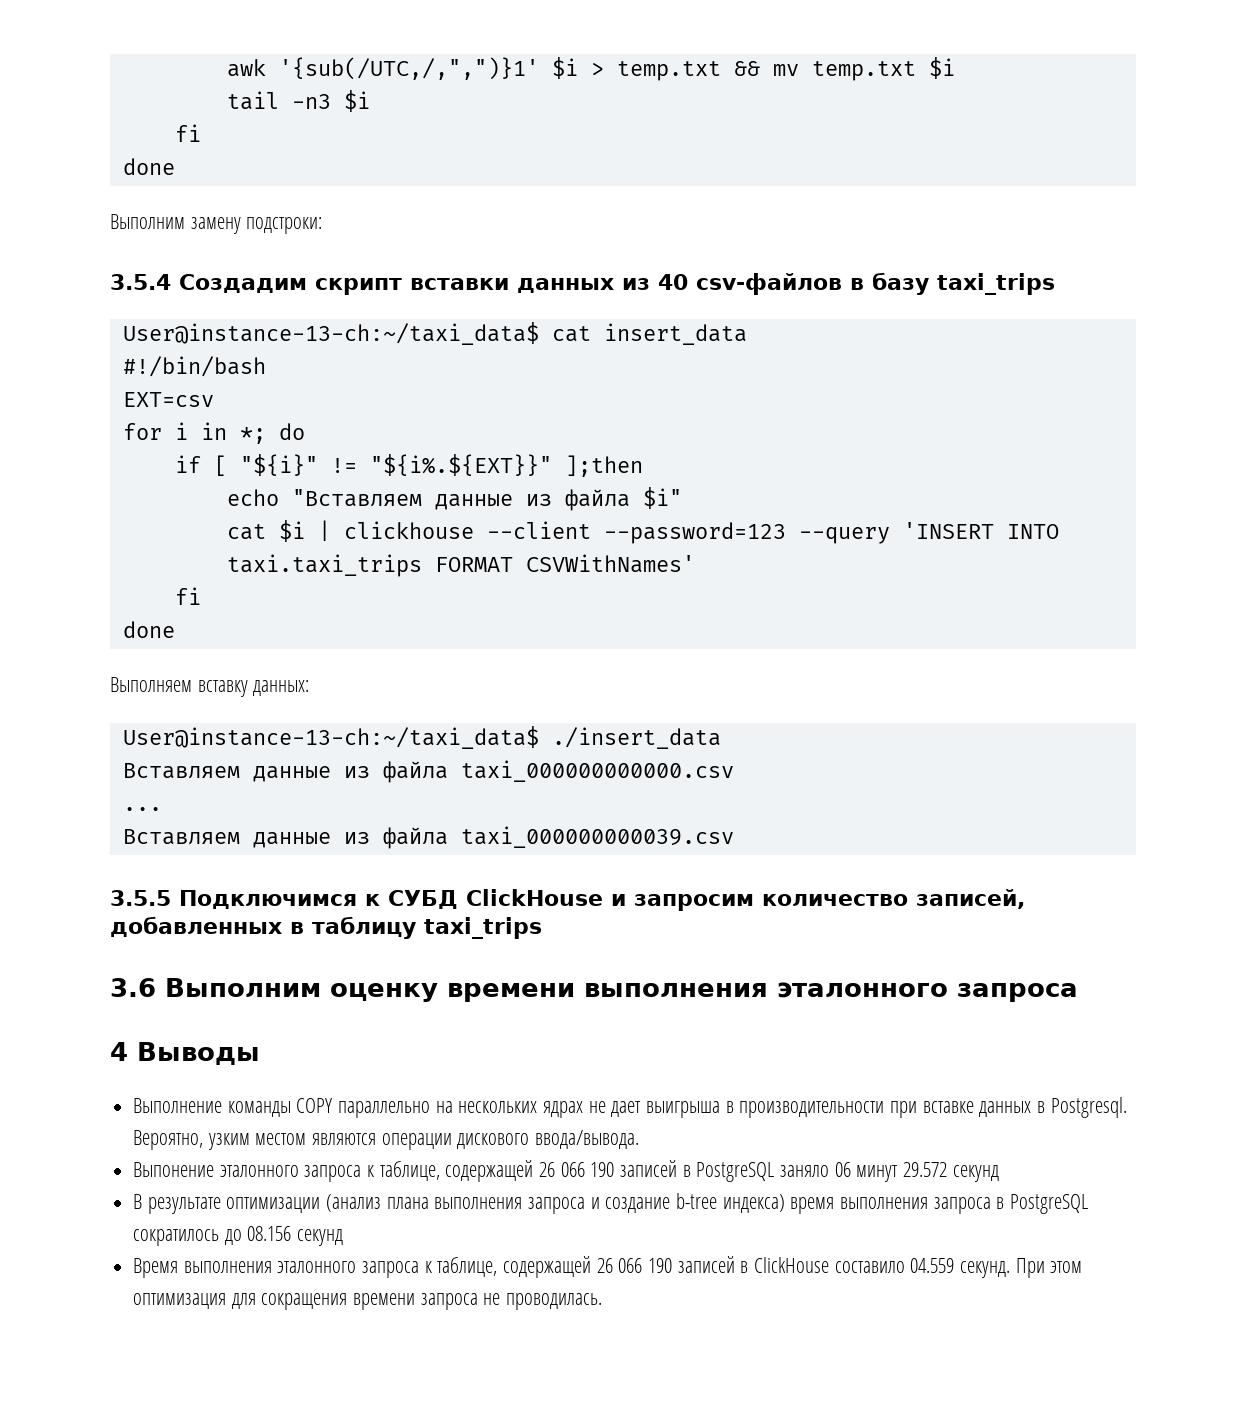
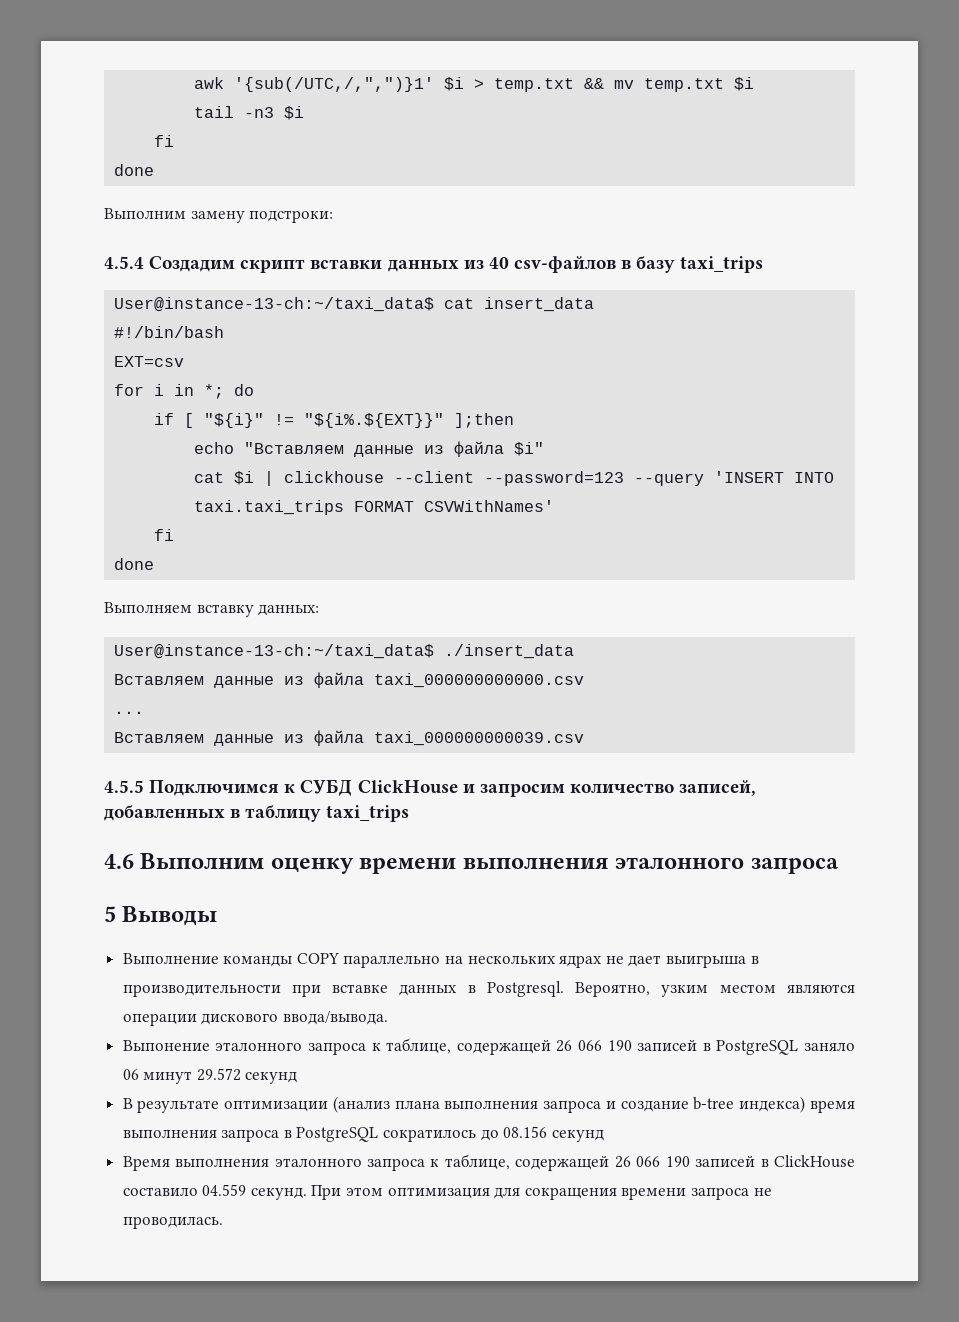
- 3.5.4 Создадим скрипт вставки данных из 40 csv-файлов в базу taxi_trips
+ 4.5.4 Создадим скрипт вставки данных из 40 csv-файлов в базу taxi_trips
- 3.5.5 Подключимся к СУБД СlickHouse и запросим количество записей, добавленных в таблицу taxi_trips
+ 4.5.5 Подключимся к СУБД СlickHouse и запросим количество записей, добавленных в таблицу taxi_trips
- 3.6 Выполним оценку времени выполнения эталонного запроса
+ 4.6 Выполним оценку времени выполнения эталонного запроса
- 4 Выводы
+ 5 Выводы

